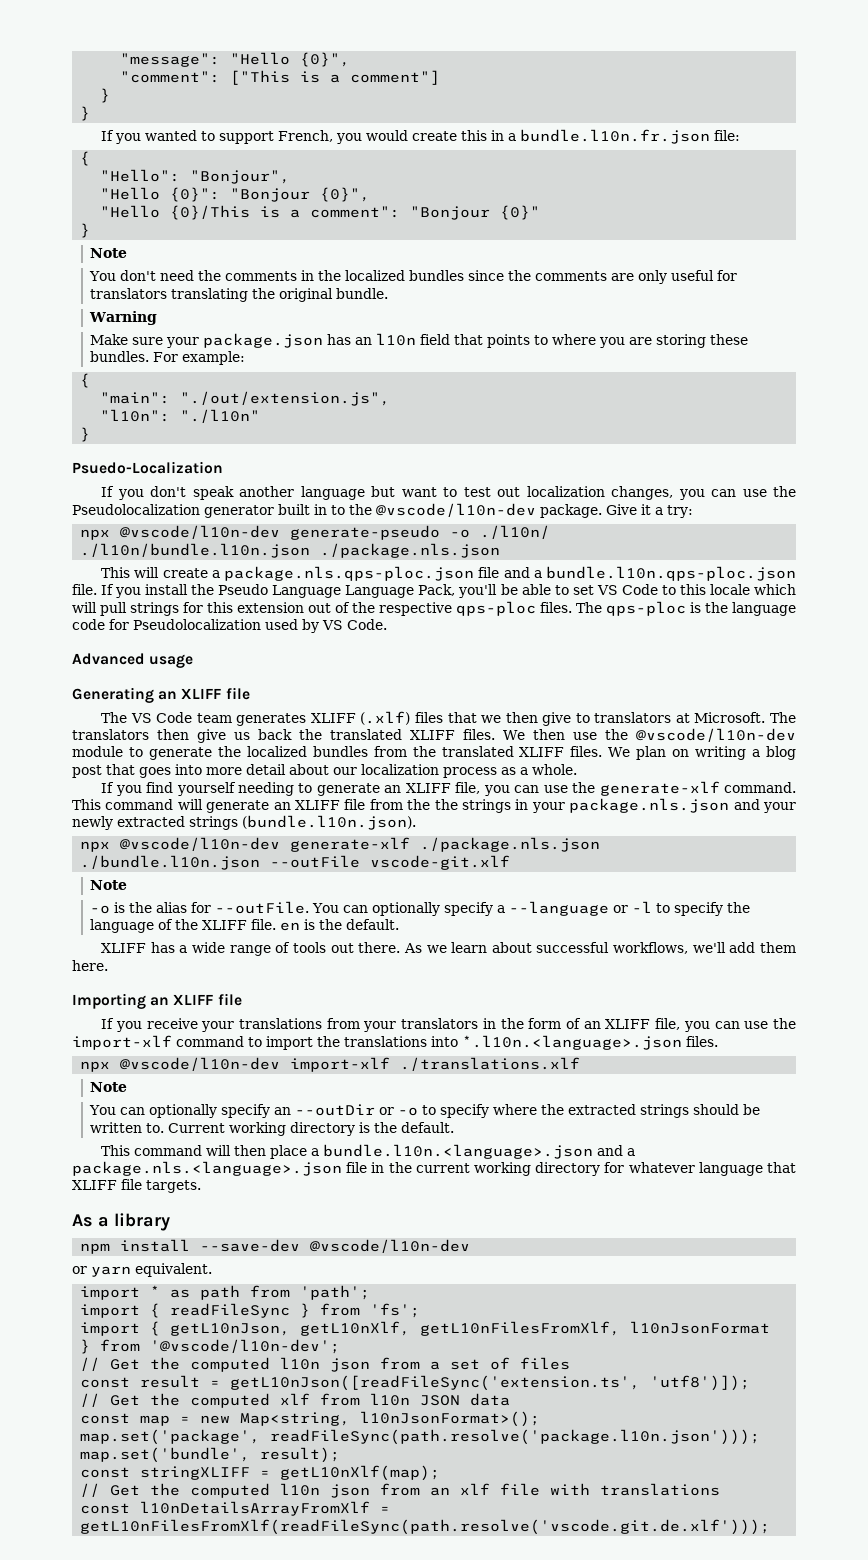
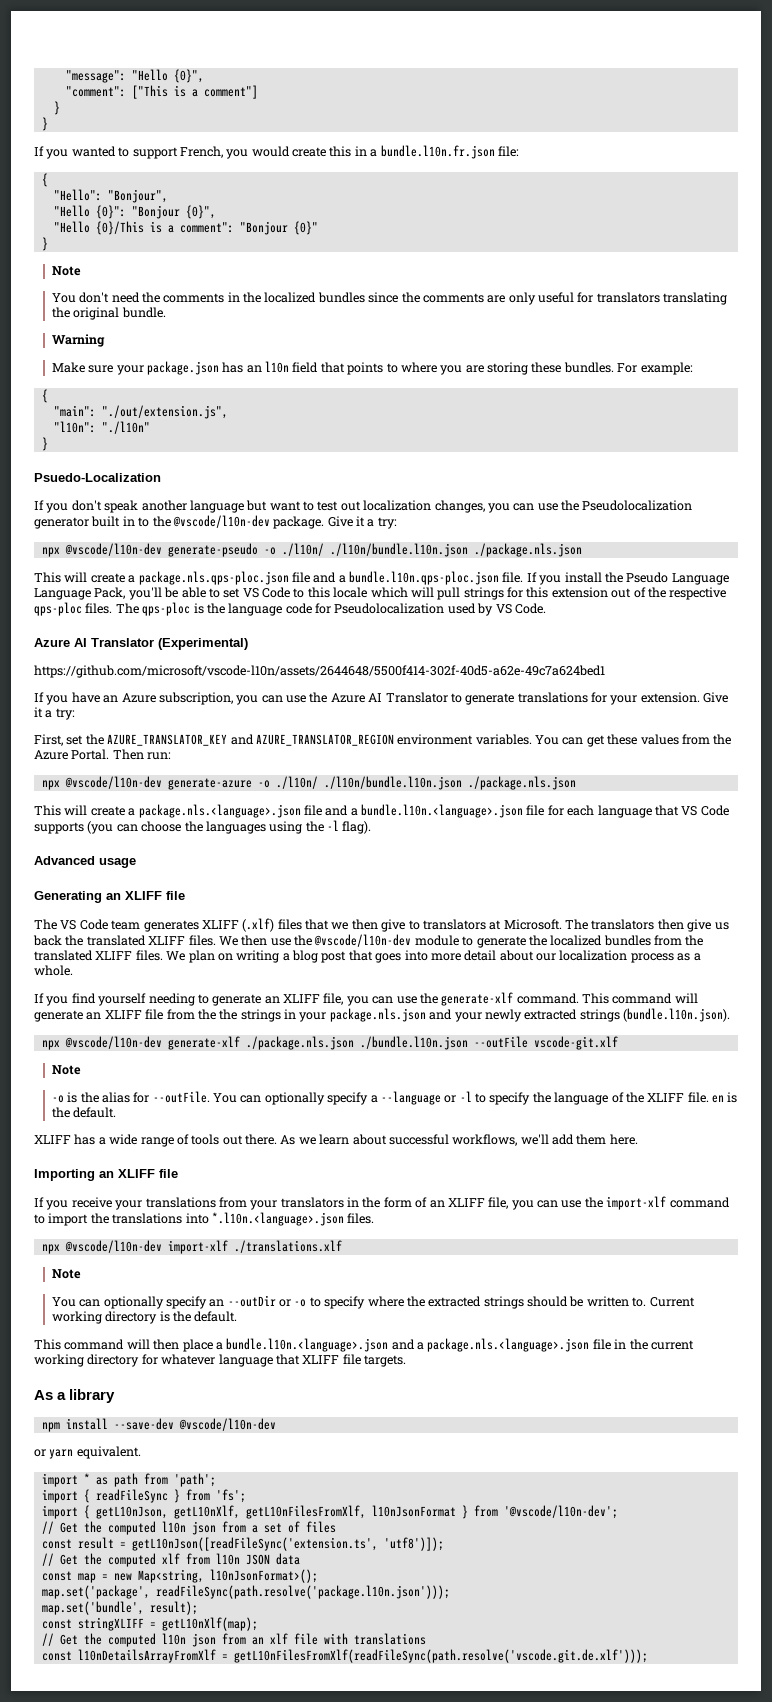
+ Azure AI Translator (Experimental)
+ https://github.com/microsoft/vscode-l10n/assets/2644648/5500f414-302f-40d5-a62e-49c7a624bed1
+ If you have an Azure subscription, you can use the Azure AI Translator to generate translations for your extension. Give it a try:
+ First, set the AZURE_TRANSLATOR_KEY and AZURE_TRANSLATOR_REGION environment variables. You can get these values from the Azure Portal. Then run:
+ npx @vscode/l10n-dev generate-azure -o ./l10n/ ./l10n/bundle.l10n.json ./package.nls.json
+ This will create a package.nls.<language>.json file and a bundle.l10n.<language>.json file for each language that VS Code supports (you can choose the languages using the -l flag).

